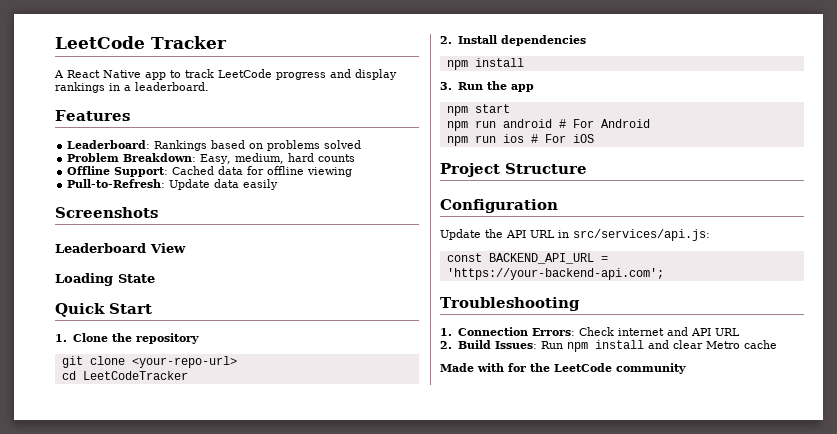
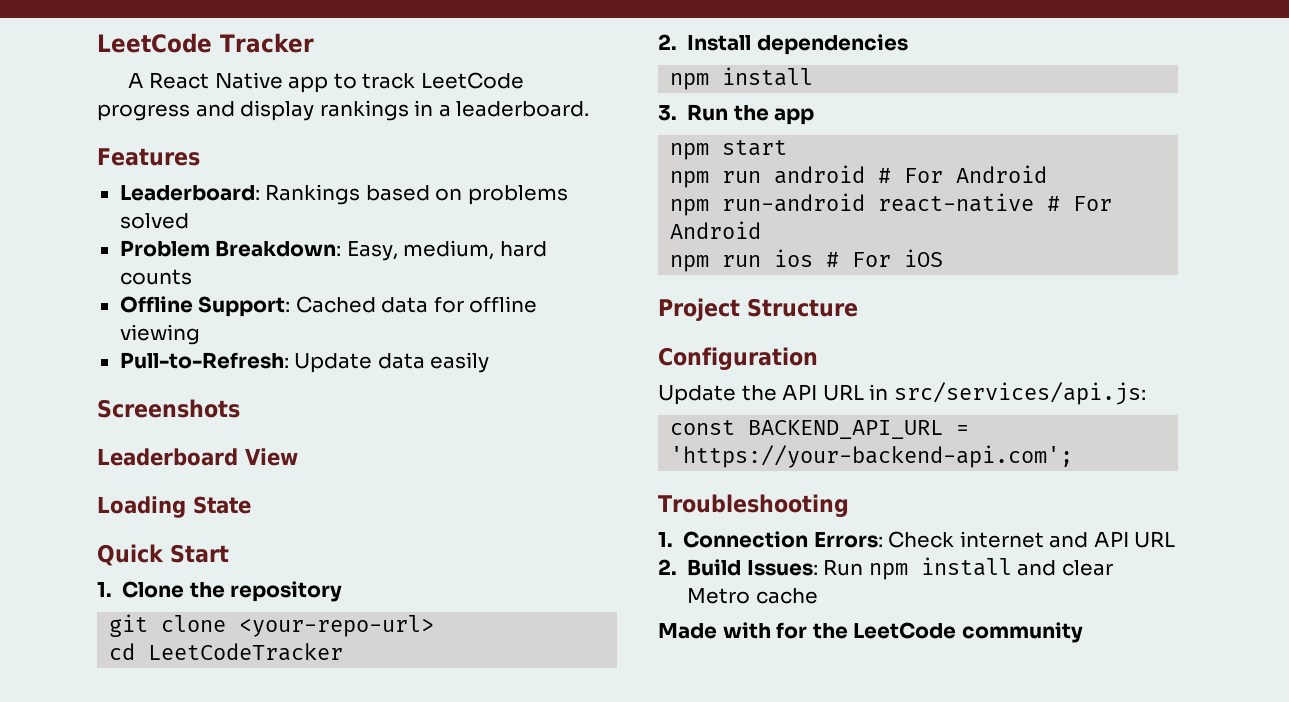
+ npm run-android react-native # For Android

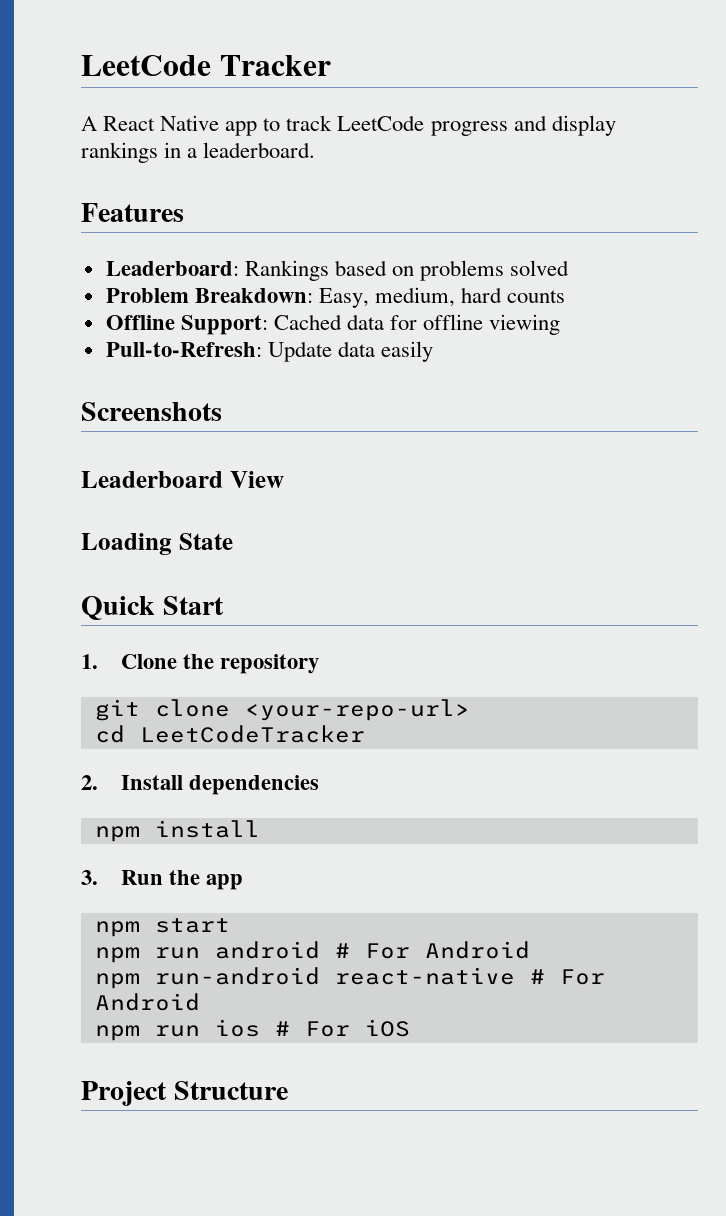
- Configuration
- Update the API URL in src/services/api.js:
- const BACKEND_API_URL = 'https://your-backend-api.com';
- Troubleshooting
- 1. Connection Errors: Check internet and API URL
- 2. Build Issues: Run npm install and clear Metro cache
- Made with for the LeetCode community

